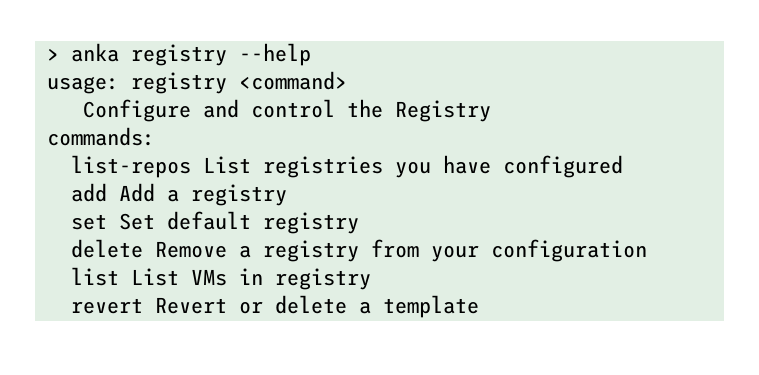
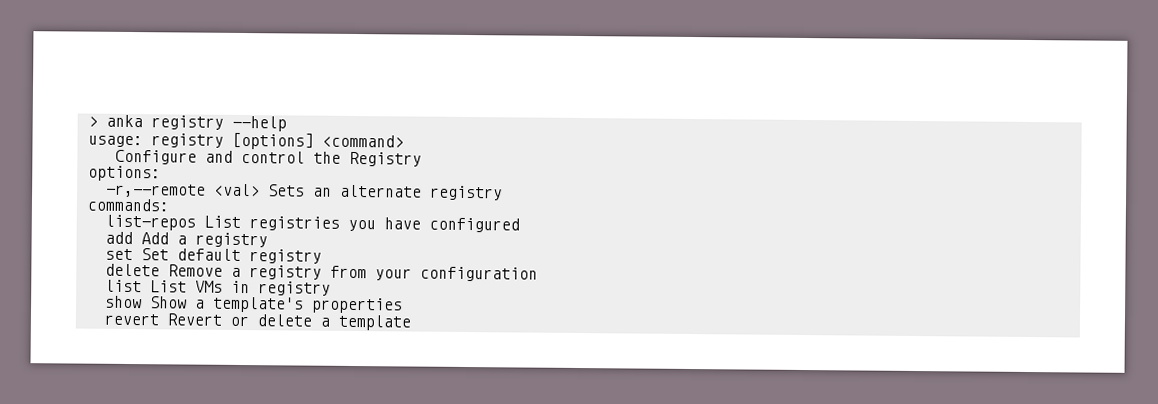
- usage: registry <command>
+ usage: registry [options] <command>
+ options:
+ -r,--remote <val> Sets an alternate registry
+ show Show a template's properties

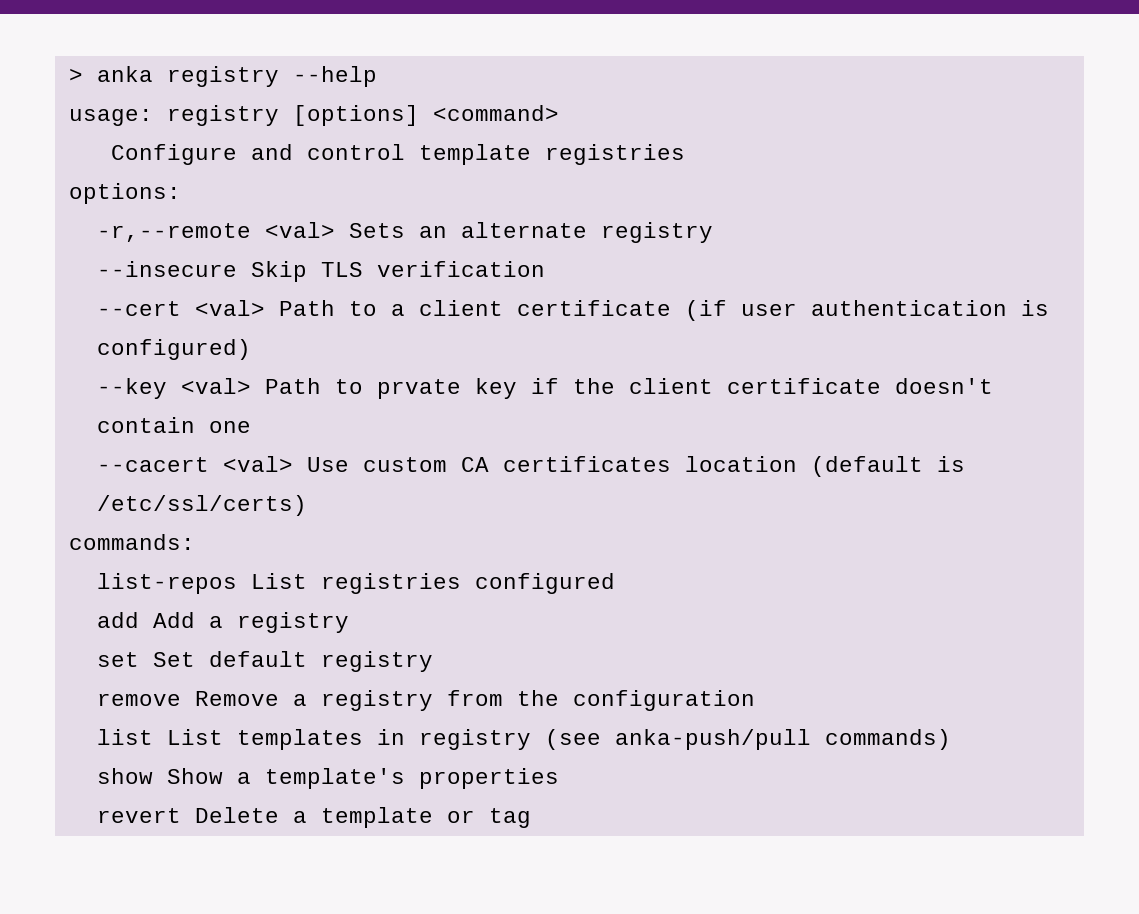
- Configure and control the Registry
+ Configure and control template registries
+ --insecure Skip TLS verification
+ --cert <val> Path to a client certificate (if user authentication is configured)
+ --key <val> Path to prvate key if the client certificate doesn't contain one
+ --cacert <val> Use custom CA certificates location (default is /etc/ssl/certs)
- list-repos List registries you have configured
+ list-repos List registries configured
- delete Remove a registry from your configuration
+ remove Remove a registry from the configuration
- list List VMs in registry
+ list List templates in registry (see anka-push/pull commands)
- revert Revert or delete a template
+ revert Delete a template or tag

